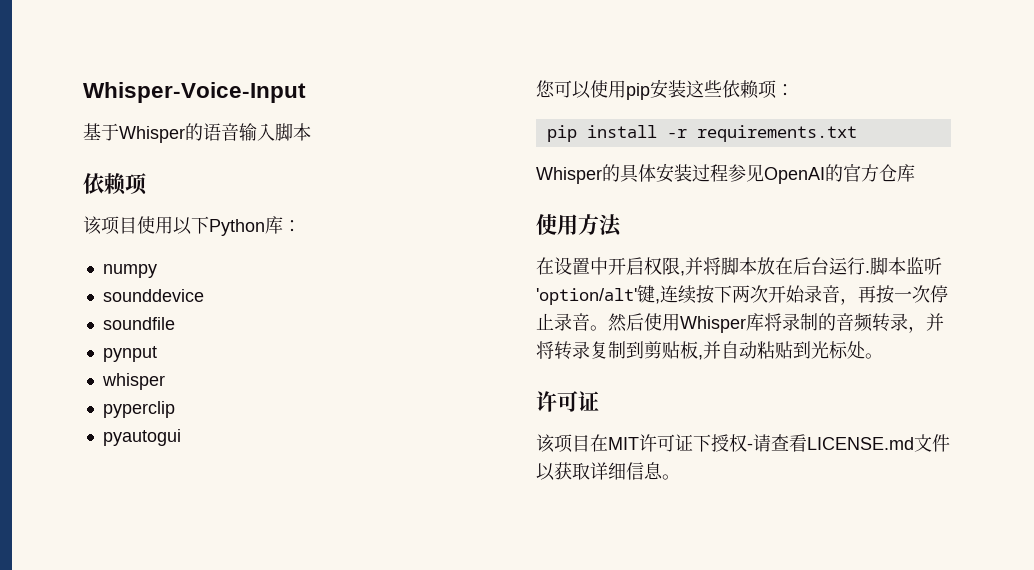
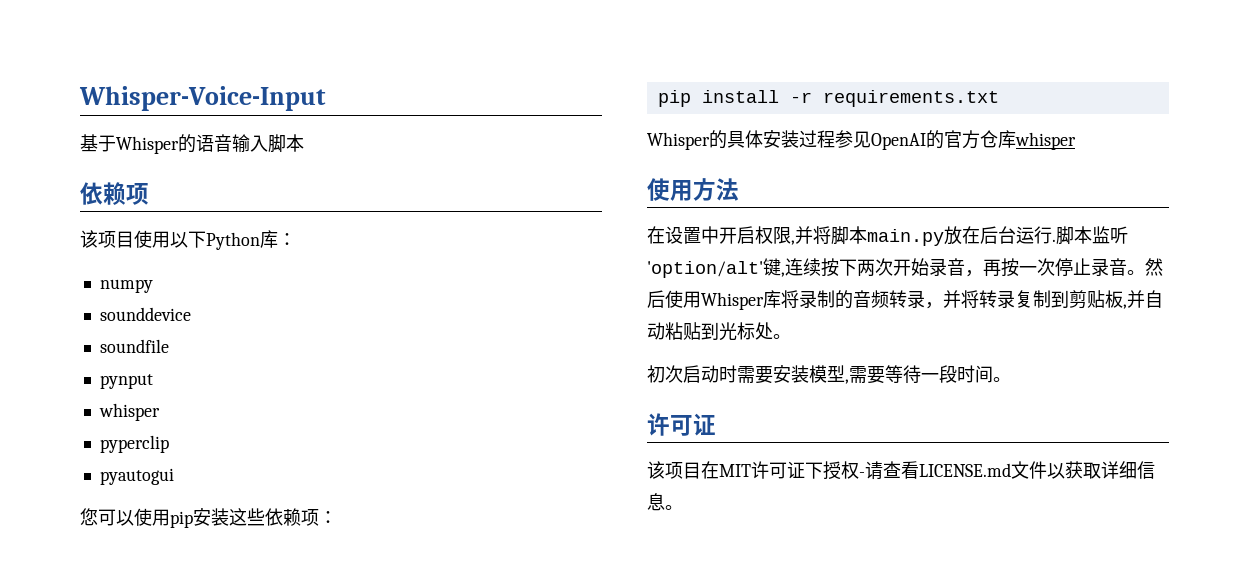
- Whisper的具体安装过程参见OpenAI的官方仓库
+ Whisper的具体安装过程参见OpenAI的官方仓库whisper
- 在设置中开启权限,并将脚本放在后台运行.
+ 在设置中开启权限,并将脚本main.py放在后台运行.
+ 初次启动时需要安装模型,需要等待一段时间。

